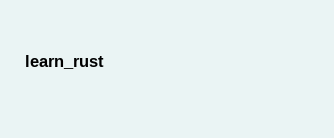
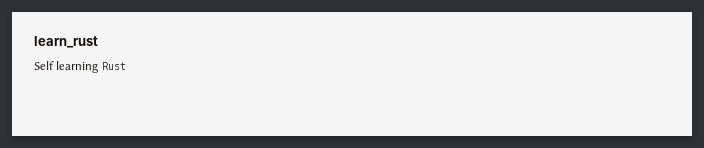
+ Self learning Rust

